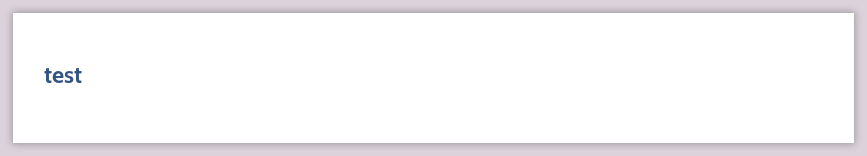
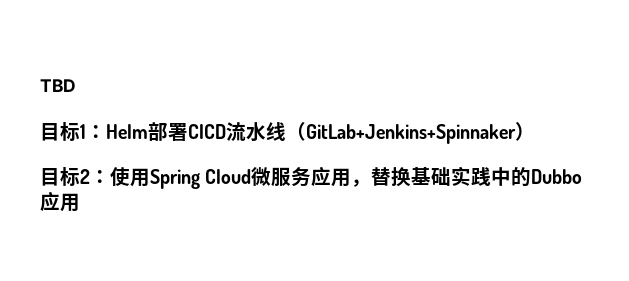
- test
+ TBD
+ 目标1：Helm部署CICD流水线（GitLab+Jenkins+Spinnaker）
+ 目标2：使用Spring Cloud微服务应用，替换基础实践中的Dubbo应用

